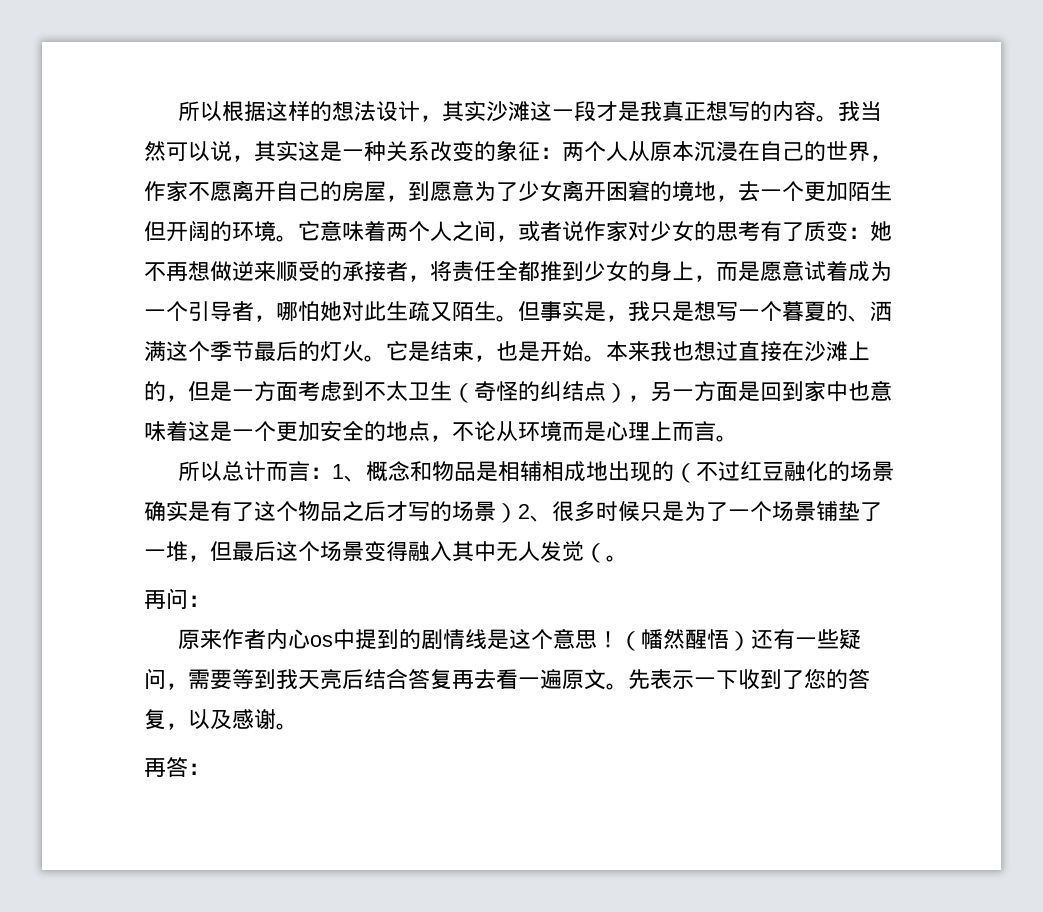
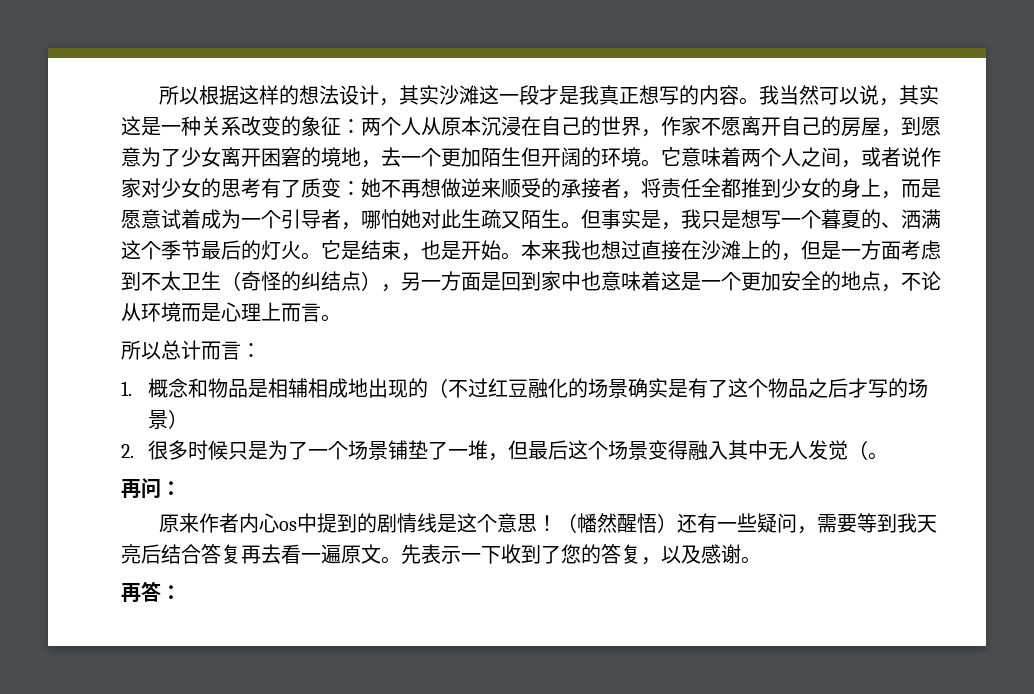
- 所以总计而言：1、概念和物品是相辅相成地出现的（不过红豆融化的场景确实是有了这个物品之后才写的场景）2、很多时候只是为了一个场景铺垫了一堆，但最后这个场景变得融入其中无人发觉（。
+ 所以总计而言：
+ 1.概念和物品是相辅相成地出现的（不过红豆融化的场景确实是有了这个物品之后才写的场景）
+ 2.很多时候只是为了一个场景铺垫了一堆，但最后这个场景变得融入其中无人发觉（。

